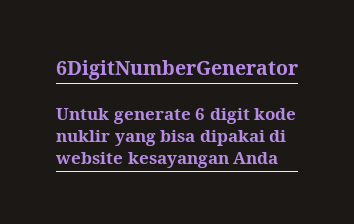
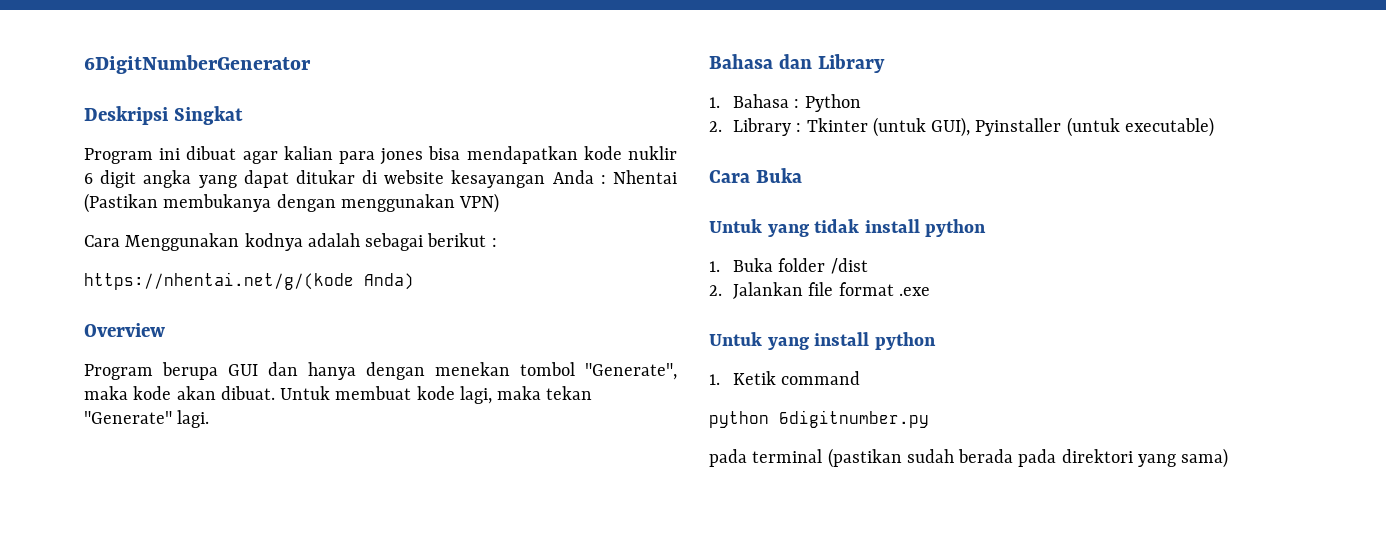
- Untuk generate 6 digit kode nuklir yang bisa dipakai di website kesayangan Anda
+ Deskripsi Singkat
+ Program ini dibuat agar kalian para jones bisa mendapatkan kode nuklir 6 digit angka yang dapat ditukar di website kesayangan Anda : Nhentai (Pastikan membukanya dengan menggunakan VPN)
+ Cara Menggunakan kodnya adalah sebagai berikut :
+ https://nhentai.net/g/(kode Anda)
+ Overview
+ Program berupa GUI dan hanya dengan menekan tombol "Generate", maka kode akan dibuat. Untuk membuat kode lagi, maka tekan "Generate" lagi.
+ Bahasa dan Library
+ 1. Bahasa : Python
+ 2. Library : Tkinter (untuk GUI), Pyinstaller (untuk executable)
+ Cara Buka
+ Untuk yang tidak install python
+ 1. Buka folder /dist
+ 2. Jalankan file format .exe
+ Untuk yang install python
+ 1. Ketik command
+ python 6digitnumber.py
+ pada terminal (pastikan sudah berada pada direktori yang sama)

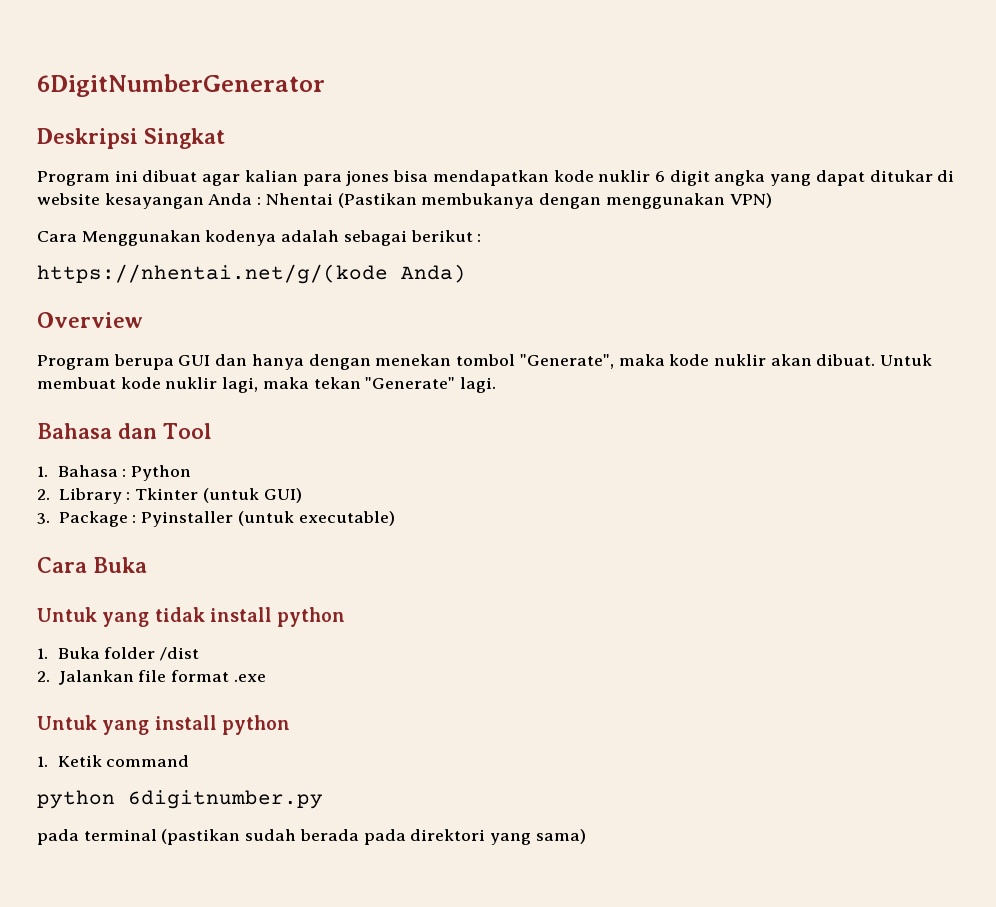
- Cara Menggunakan kodnya adalah sebagai berikut :
+ Cara Menggunakan kodenya adalah sebagai berikut :
- Program berupa GUI dan hanya dengan menekan tombol "Generate", maka kode akan dibuat.
+ Program berupa GUI dan hanya dengan menekan tombol "Generate", maka kode nuklir akan dibuat.
- Untuk membuat kode lagi, maka tekan "Generate" lagi.
+ Untuk membuat kode nuklir lagi, maka tekan "Generate" lagi.
- Bahasa dan Library
+ Bahasa dan Tool
- 2. Library : Tkinter (untuk GUI), Pyinstaller (untuk executable)
+ 2. Library : Tkinter (untuk GUI)
+ 3. Package : Pyinstaller (untuk executable)

